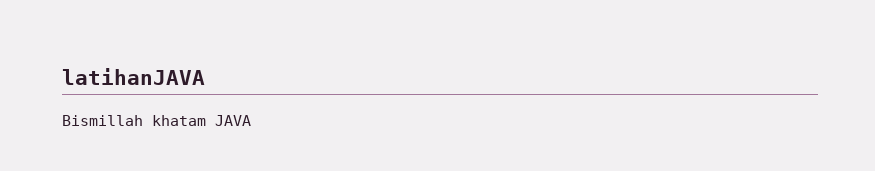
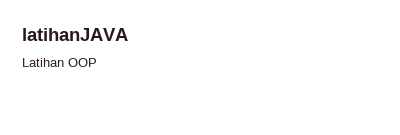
- Bismillah khatam JAVA
+ Latihan OOP

